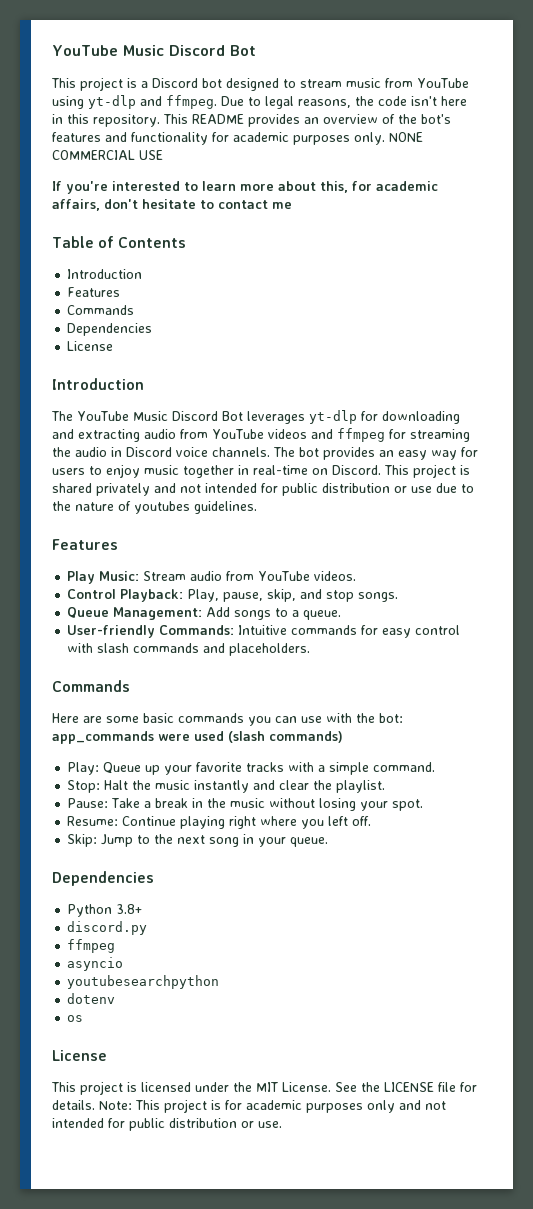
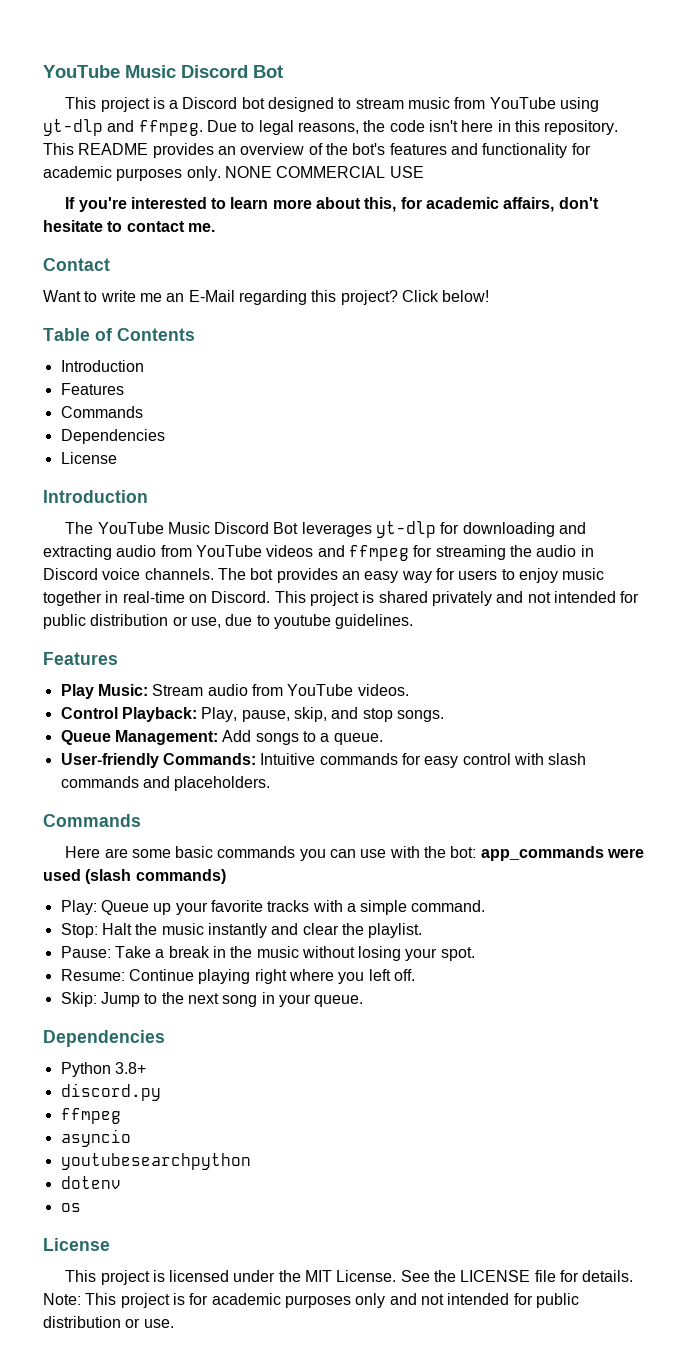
- If you're interested to learn more about this, for academic affairs, don't hesitate to contact me
+ If you're interested to learn more about this, for academic affairs, don't hesitate to contact me.
+ Contact
+ Want to write me an E-Mail regarding this project? Click below!
- This project is shared privately and not intended for public distribution or use due to the nature of youtubes guidelines.
+ This project is shared privately and not intended for public distribution or use, due to youtube guidelines.

